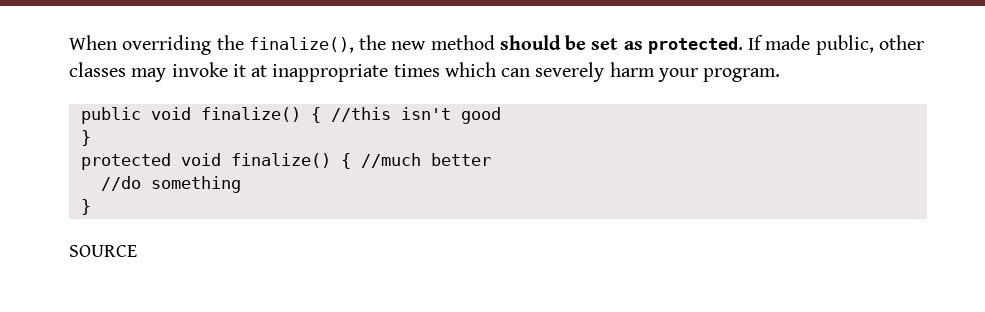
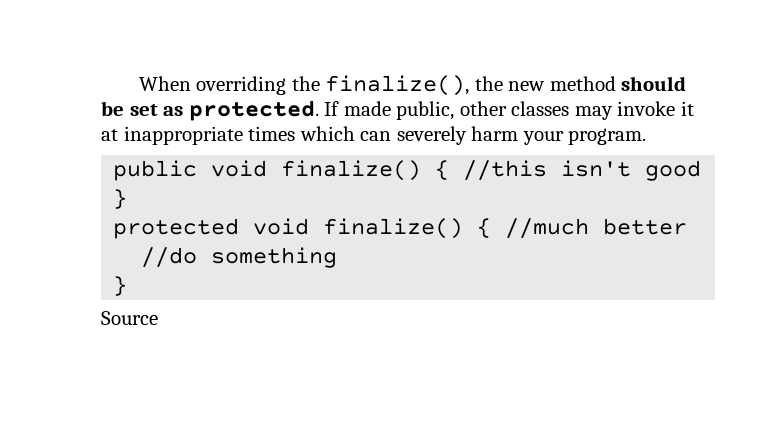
- SOURCE
+ Source

